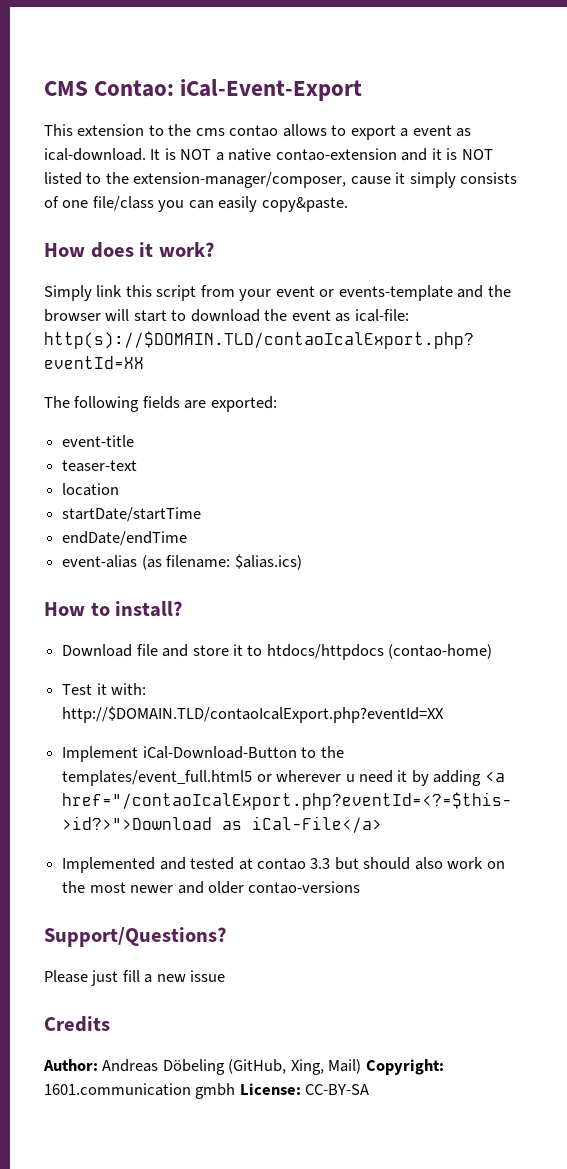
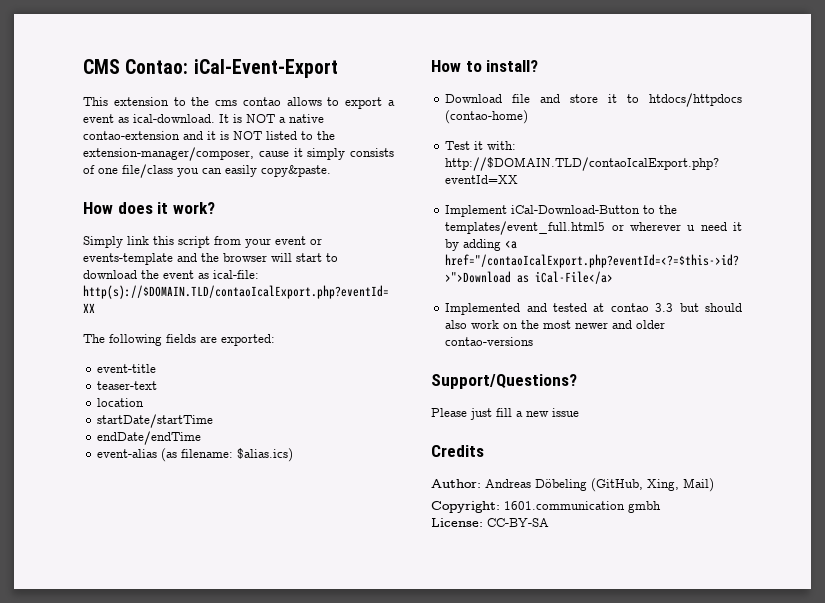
- Author: Andreas Döbeling (GitHub, Xing, Mail) Copyright: 1601.communication gmbh License: CC-BY-SA
+ Author: Andreas Döbeling (GitHub, Xing, Mail)
+ Copyright: 1601.communication gmbh
+ License: CC-BY-SA

